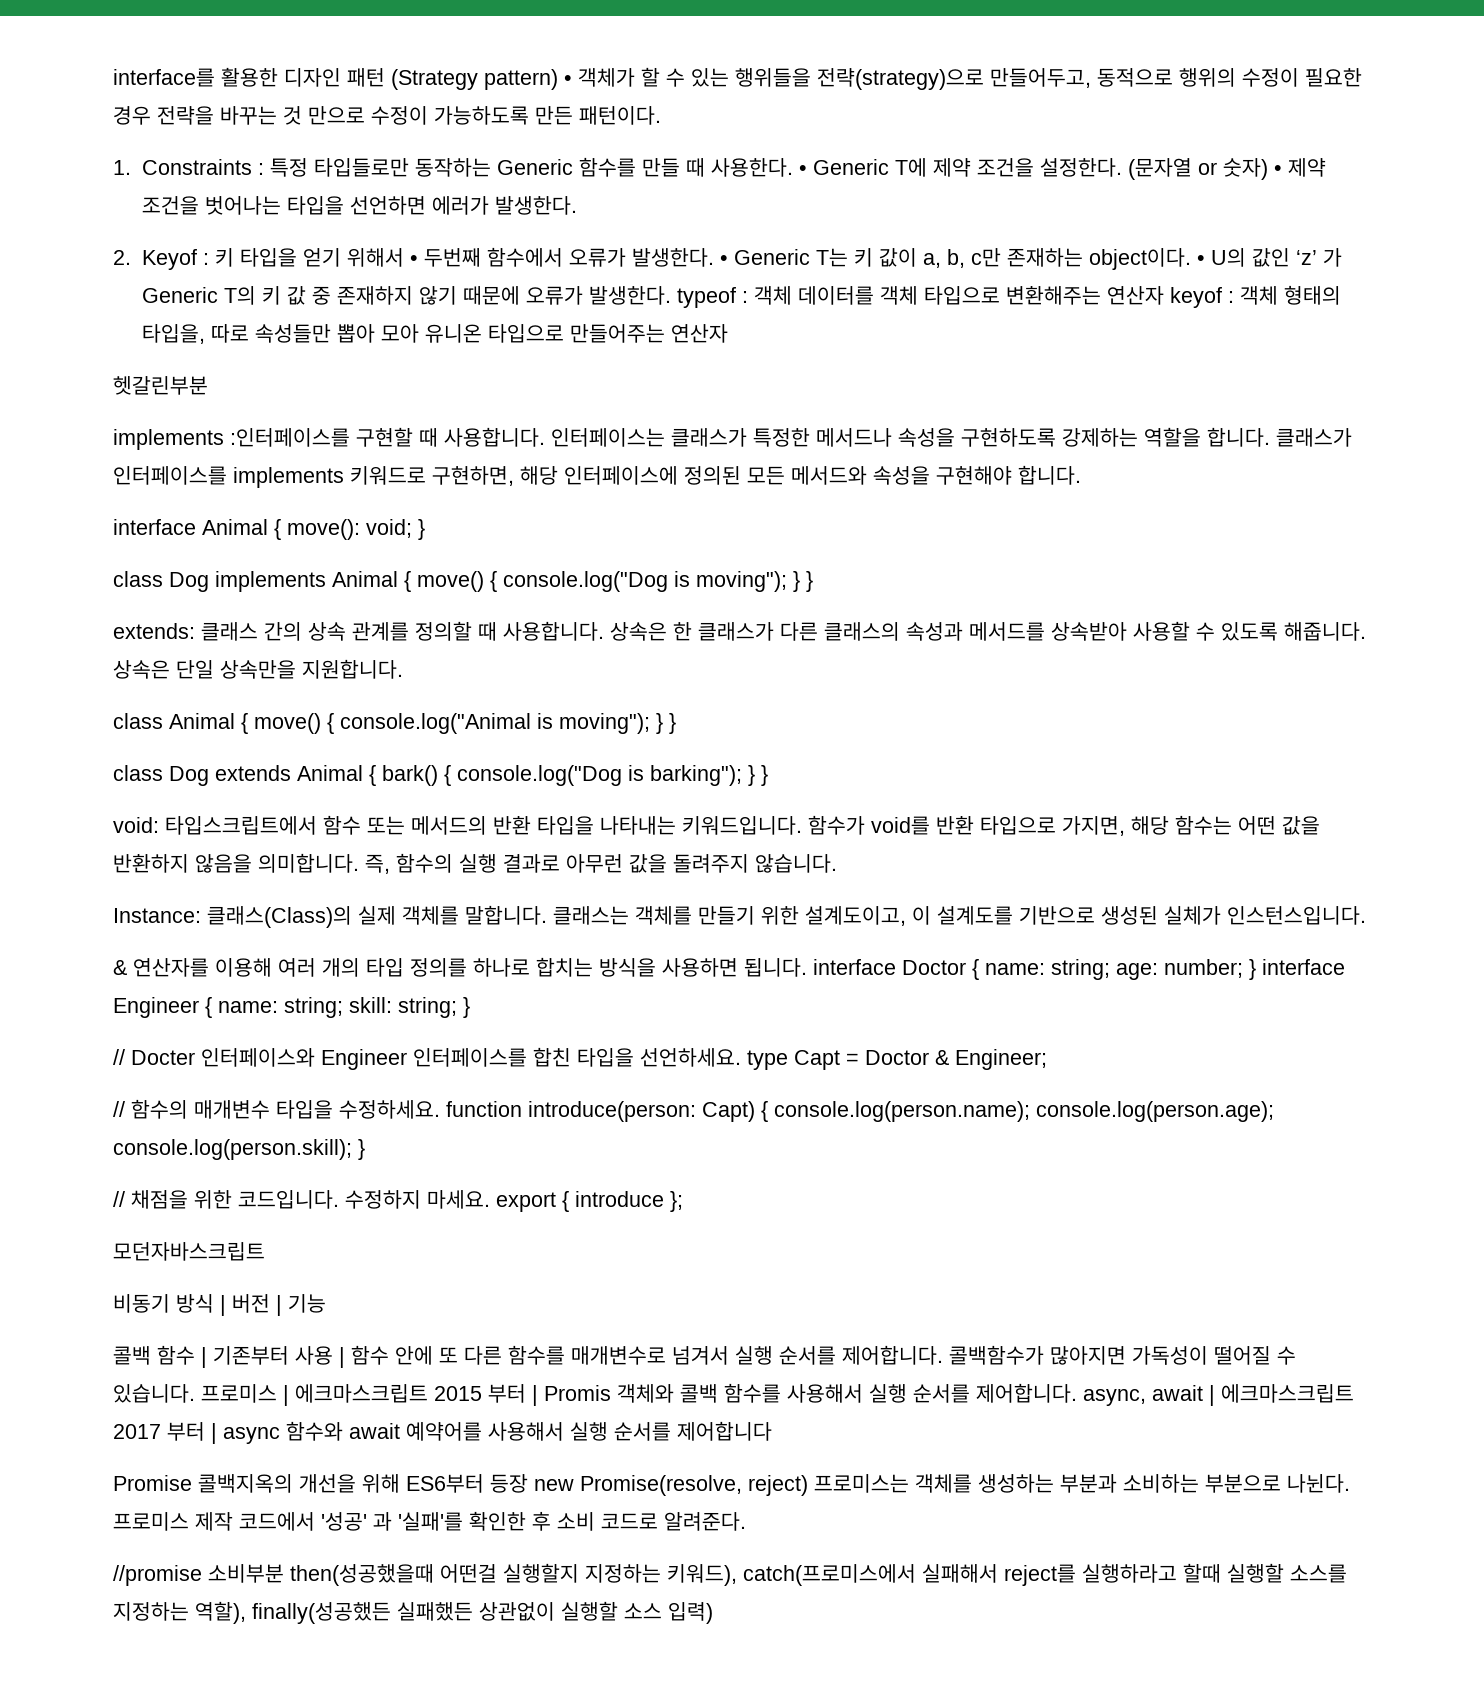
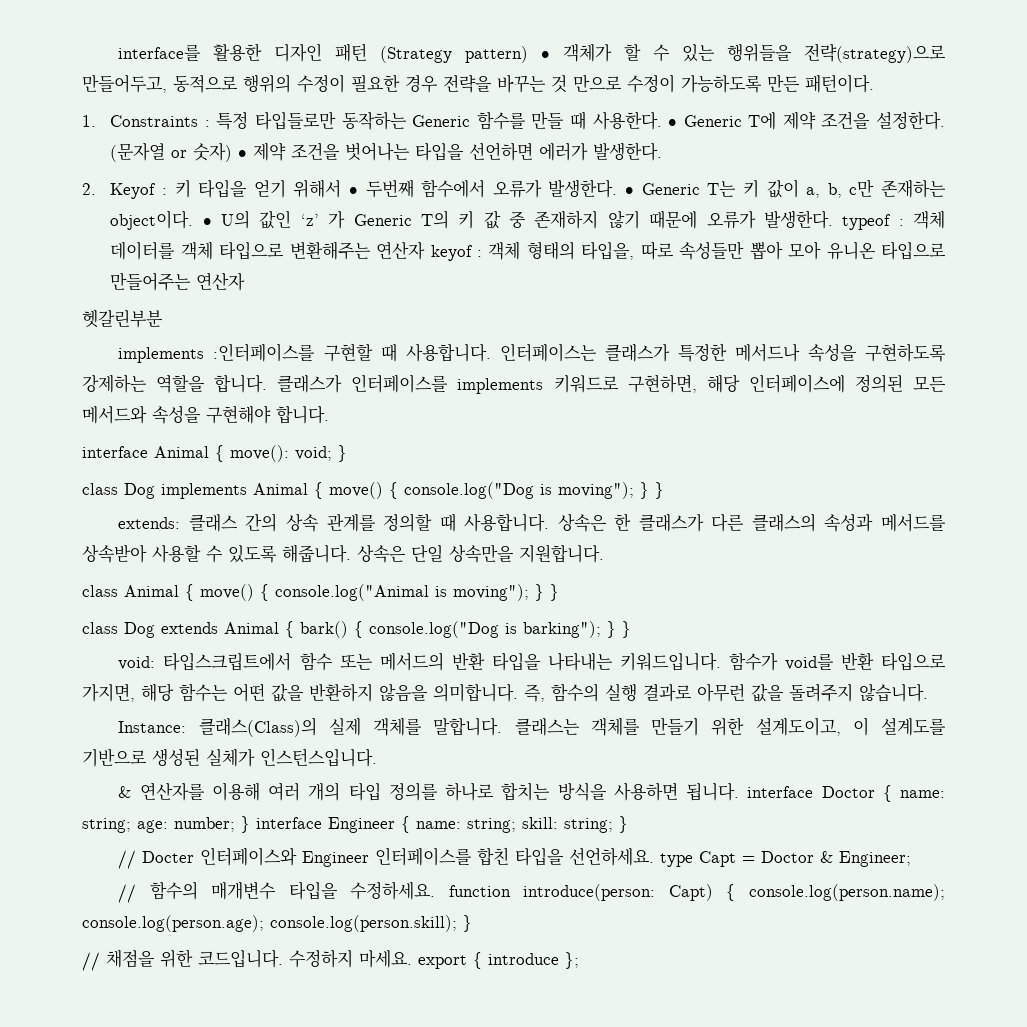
- 모던자바스크립트
- 비동기 방식 | 버전 | 기능
- 콜백 함수 | 기존부터 사용 | 함수 안에 또 다른 함수를 매개변수로 넘겨서 실행 순서를 제어합니다. 콜백함수가 많아지면 가독성이 떨어질 수 있습니다. 프로미스 | 에크마스크립트 2015 부터 | Promis 객체와 콜백 함수를 사용해서 실행 순서를 제어합니다. async, await | 에크마스크립트 2017 부터 | async 함수와 await 예약어를 사용해서 실행 순서를 제어합니다
- Promise 콜백지옥의 개선을 위해 ES6부터 등장 new Promise(resolve, reject) 프로미스는 객체를 생성하는 부분과 소비하는 부분으로 나뉜다. 프로미스 제작 코드에서 '성공' 과 '실패'를 확인한 후 소비 코드로 알려준다.
- //promise 소비부분 then(성공했을때 어떤걸 실행할지 지정하는 키워드), catch(프로미스에서 실패해서 reject를 실행하라고 할때 실행할 소스를 지정하는 역할), finally(성공했든 실패했든 상관없이 실행할 소스 입력)

